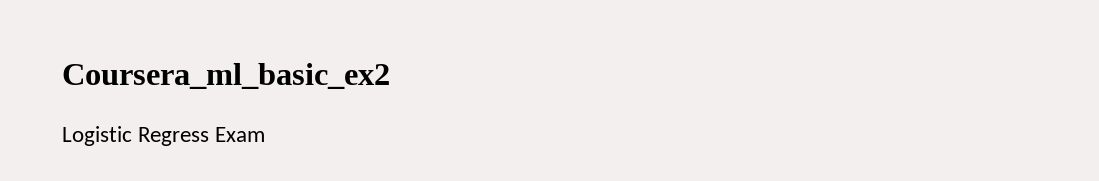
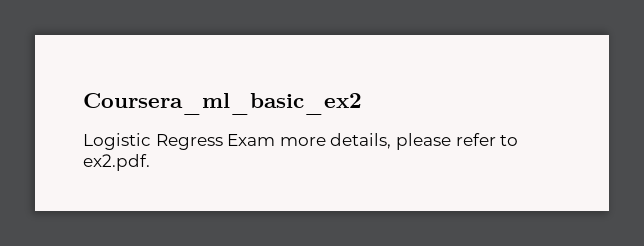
- Logistic Regress Exam
+ Logistic Regress Exam more details, please refer to ex2.pdf.

